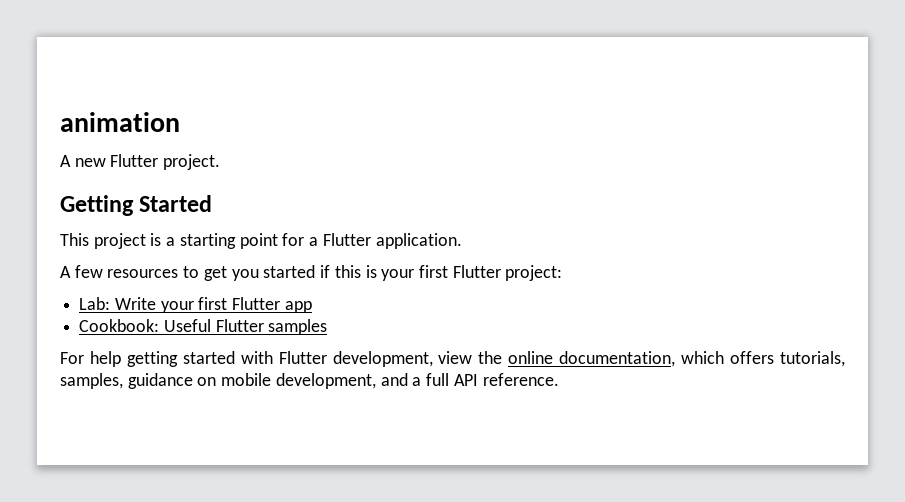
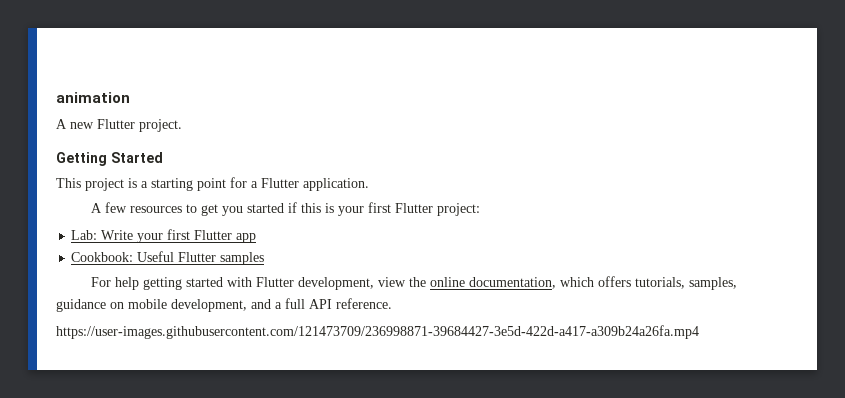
+ https://user-images.githubusercontent.com/121473709/236998871-39684427-3e5d-422d-a417-a309b24a26fa.mp4

